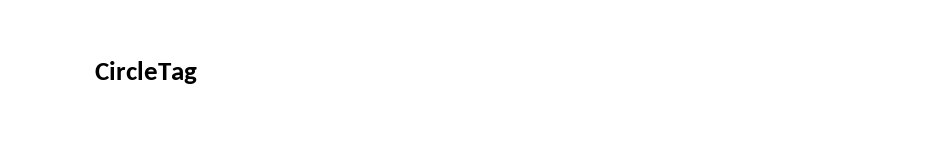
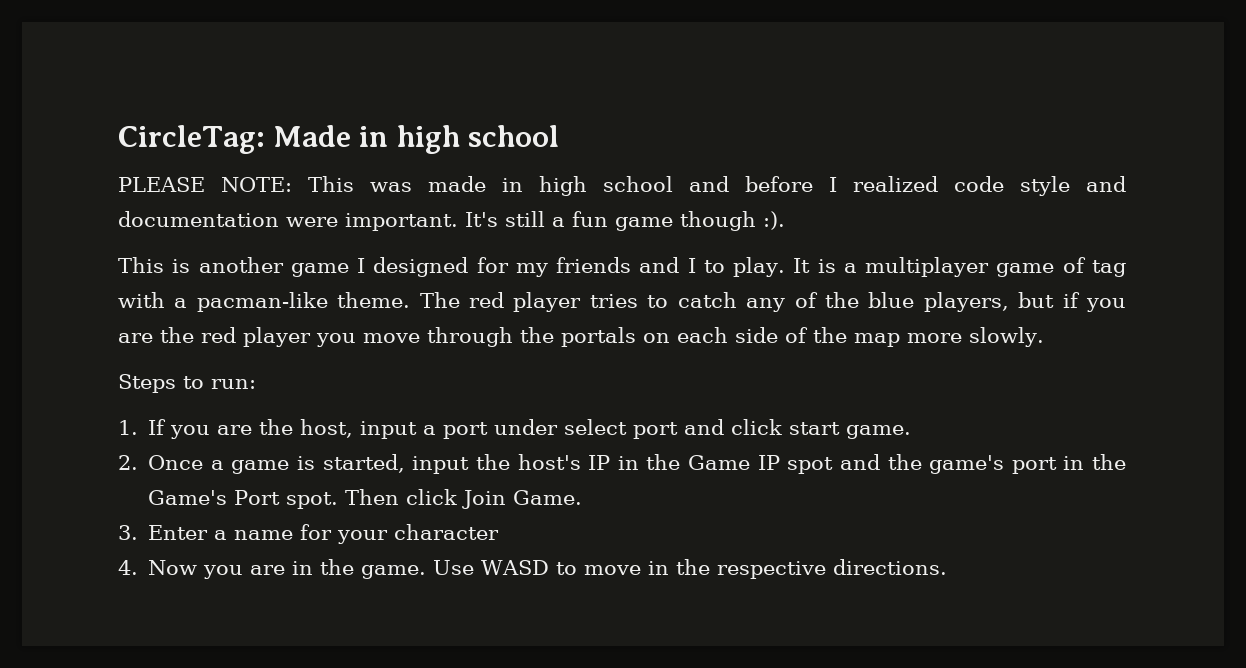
- CircleTag
+ CircleTag: Made in high school
+ PLEASE NOTE: This was made in high school and before I realized code style and documentation were important. It's still a fun game though :).
+ This is another game I designed for my friends and I to play. It is a multiplayer game of tag with a pacman-like theme. The red player tries to catch any of the blue players, but if you are the red player you move through the portals on each side of the map more slowly.
+ Steps to run:
+ 1. If you are the host, input a port under select port and click start game.
+ 2. Once a game is started, input the host's IP in the Game IP spot and the game's port in the Game's Port spot. Then click Join Game.
+ 3. Enter a name for your character
+ 4. Now you are in the game. Use WASD to move in the respective directions.

